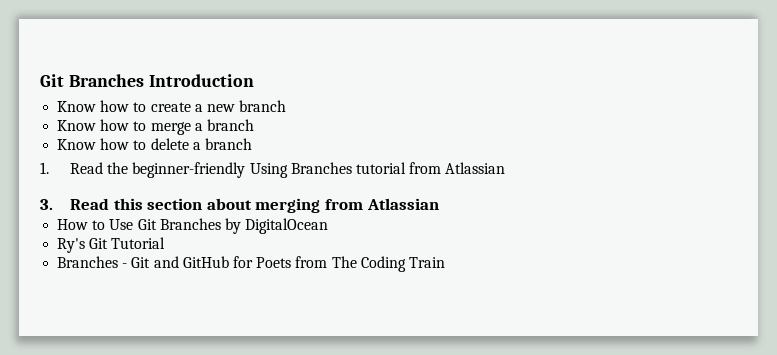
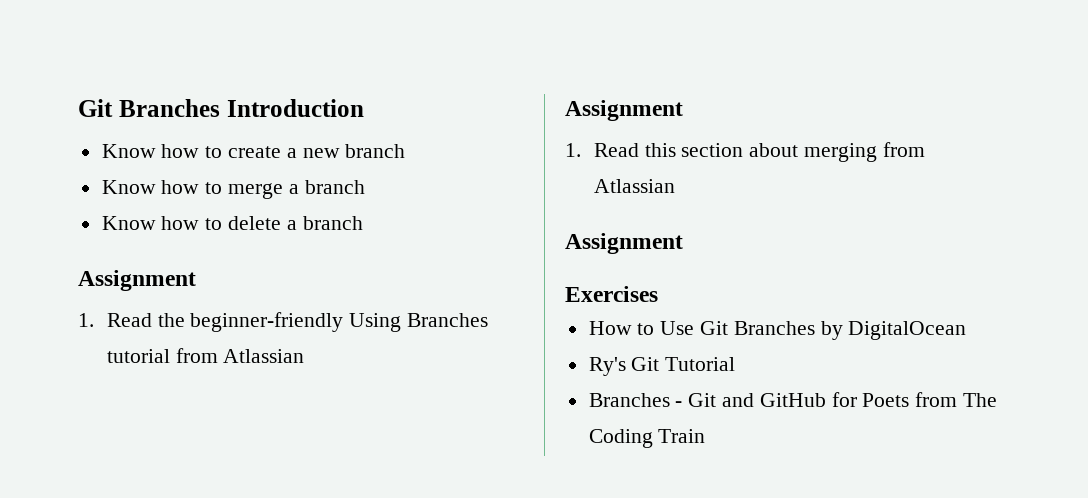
  Know how to delete a branch
+ Assignment
  1. Read the beginner-friendly Using Branches tutorial from Atlassian
- 3. Read this section about merging from Atlassian
+ Assignment
+ 1. Read this section about merging from Atlassian
+ Assignment
+ Exercises

